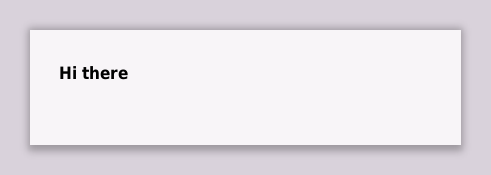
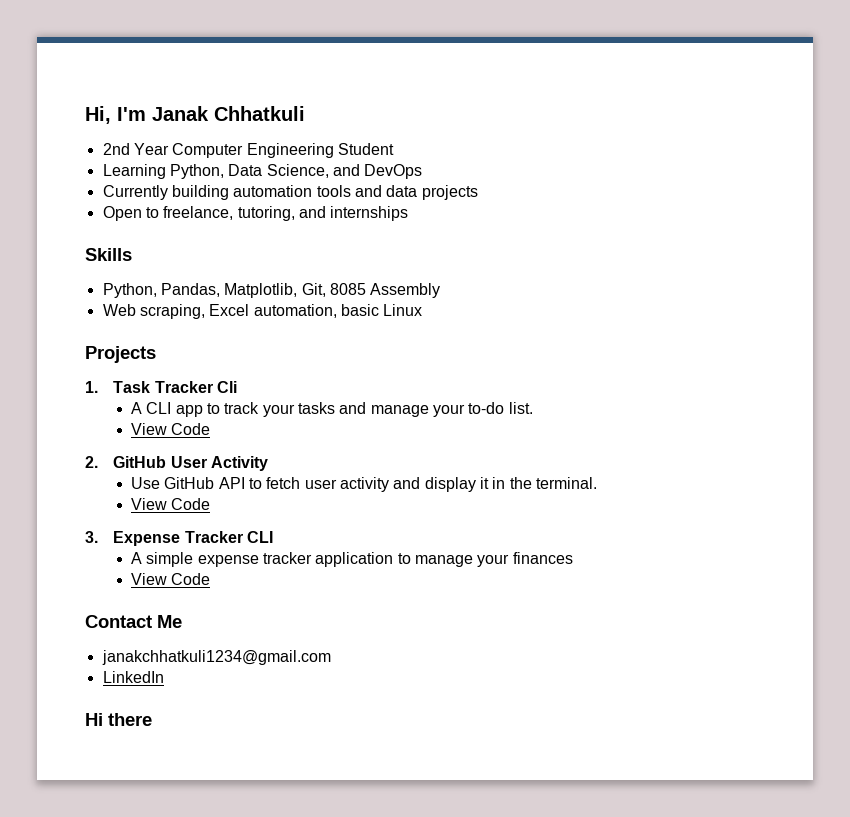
+ Hi, I'm Janak Chhatkuli
+ 2nd Year Computer Engineering Student
+ Learning Python, Data Science, and DevOps
+ Currently building automation tools and data projects
+ Open to freelance, tutoring, and internships
+ Skills
+ Python, Pandas, Matplotlib, Git, 8085 Assembly
+ Web scraping, Excel automation, basic Linux
+ Projects
+ 1. Task Tracker Cli
+ A CLI app to track your tasks and manage your to-do list.
+ View Code
+ 2. GitHub User Activity
+ Use GitHub API to fetch user activity and display it in the terminal.
+ View Code
+ 3. Expense Tracker CLI
+ A simple expense tracker application to manage your finances
+ View Code
+ Contact Me
+ janakchhatkuli1234@gmail.com
+ LinkedIn

